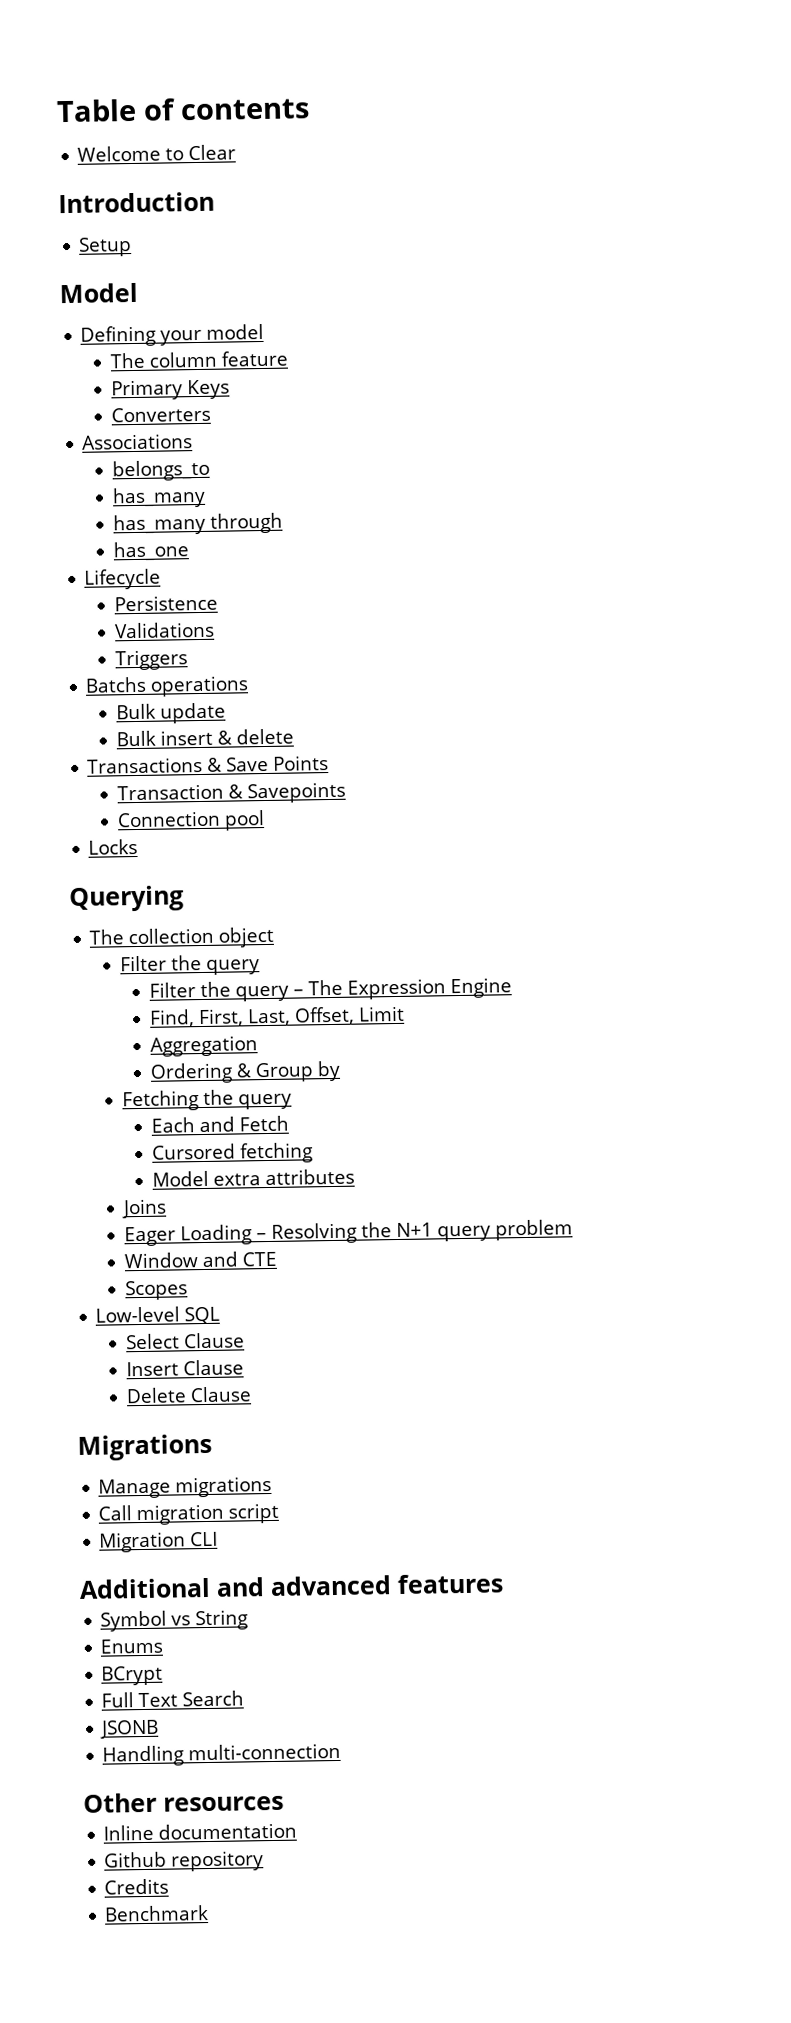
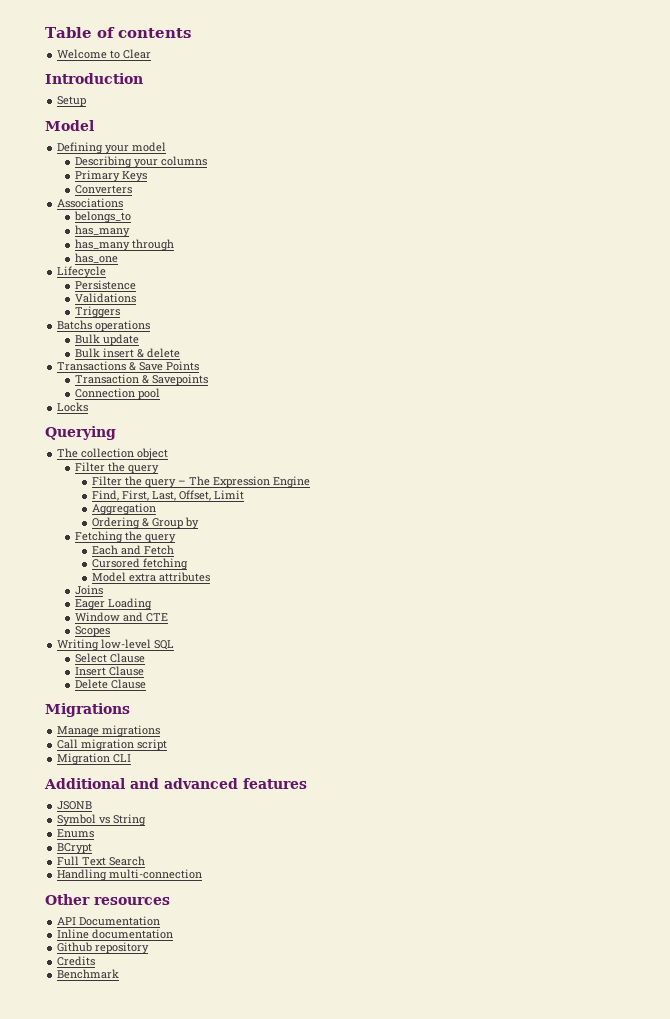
- The column feature
+ Describing your columns
- Eager Loading – Resolving the N+1 query problem
+ Eager Loading
- Low-level SQL
+ Writing low-level SQL
+ JSONB
- JSONB
+ API Documentation

